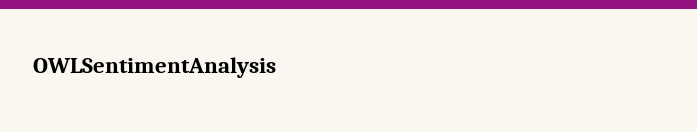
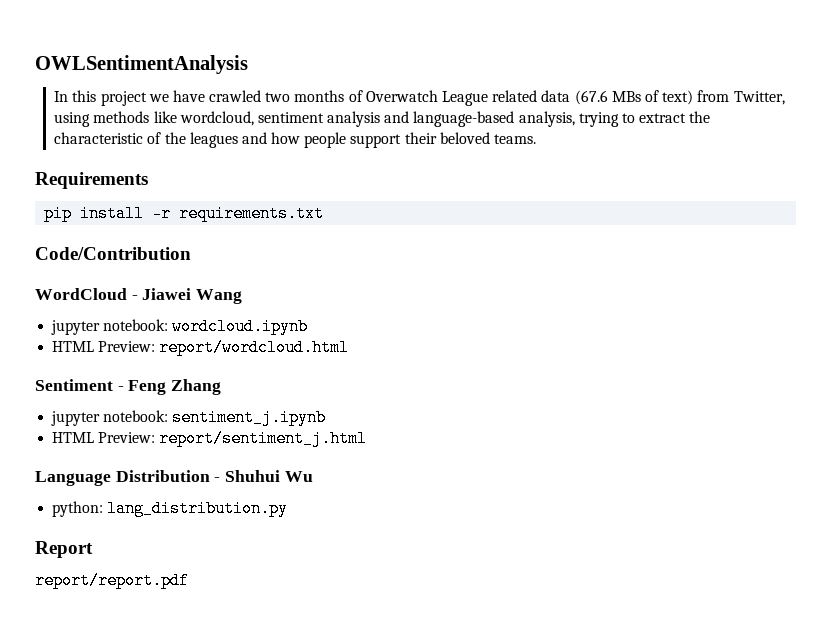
+ In this project we have crawled two months of Overwatch League related data (67.6 MBs of text) from Twitter, using methods like wordcloud, sentiment analysis and language-based analysis, trying to extract the characteristic of the leagues and how people support their beloved teams.
+ Requirements
+ pip install -r requirements.txt
+ Code/Contribution
+ WordCloud - Jiawei Wang
+ jupyter notebook: wordcloud.ipynb
+ HTML Preview: report/wordcloud.html
+ Sentiment - Feng Zhang
+ jupyter notebook: sentiment_j.ipynb
+ HTML Preview: report/sentiment_j.html
+ Language Distribution - Shuhui Wu
+ python: lang_distribution.py
+ Report
+ report/report.pdf

